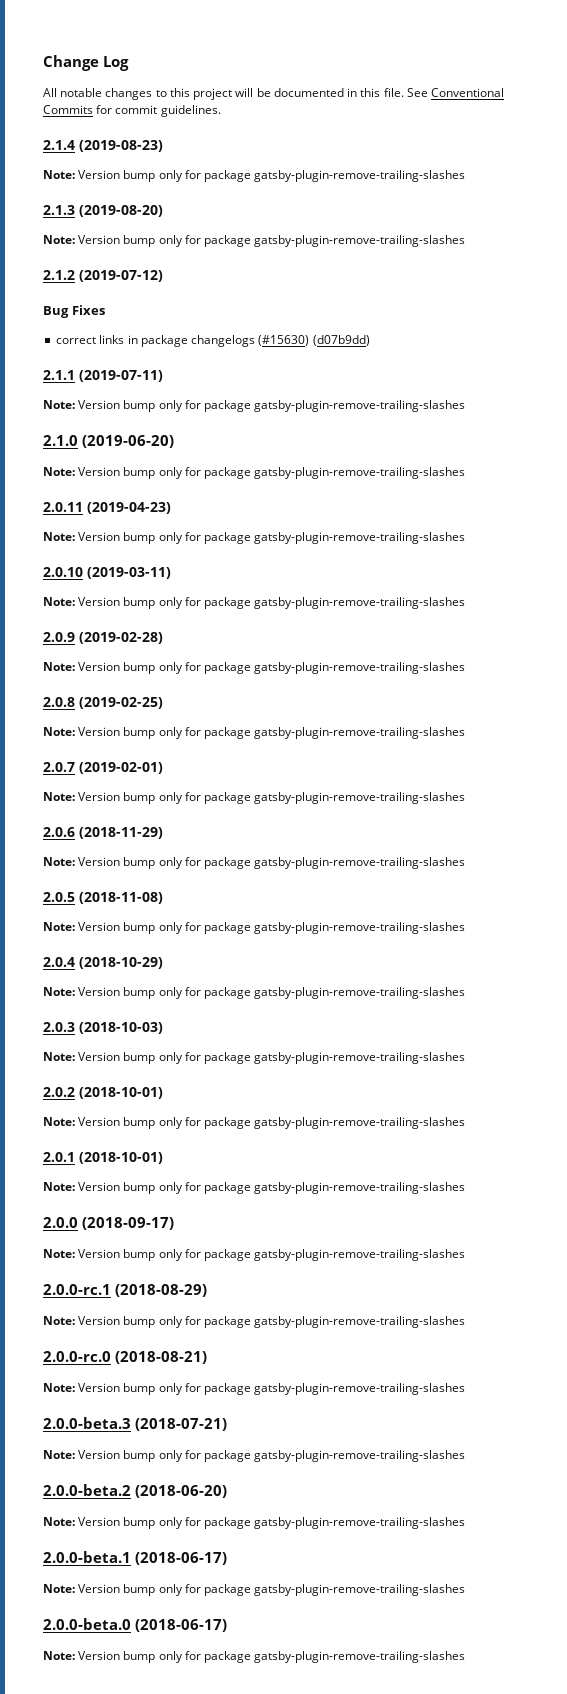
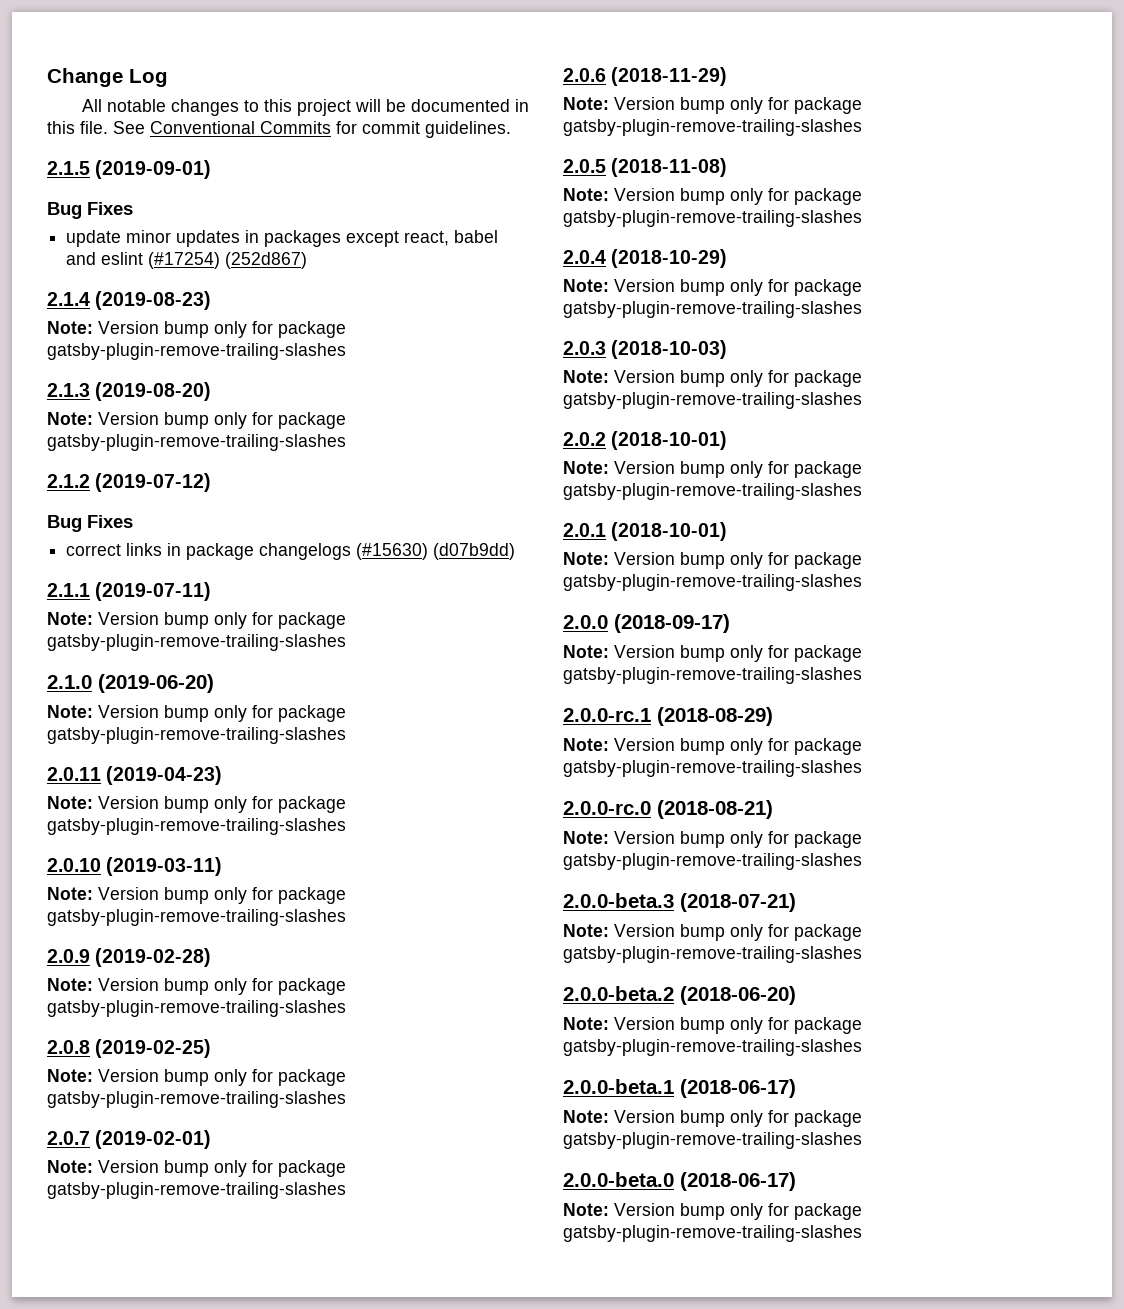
+ 2.1.5 (2019-09-01)
+ Bug Fixes
+ update minor updates in packages except react, babel and eslint (#17254) (252d867)

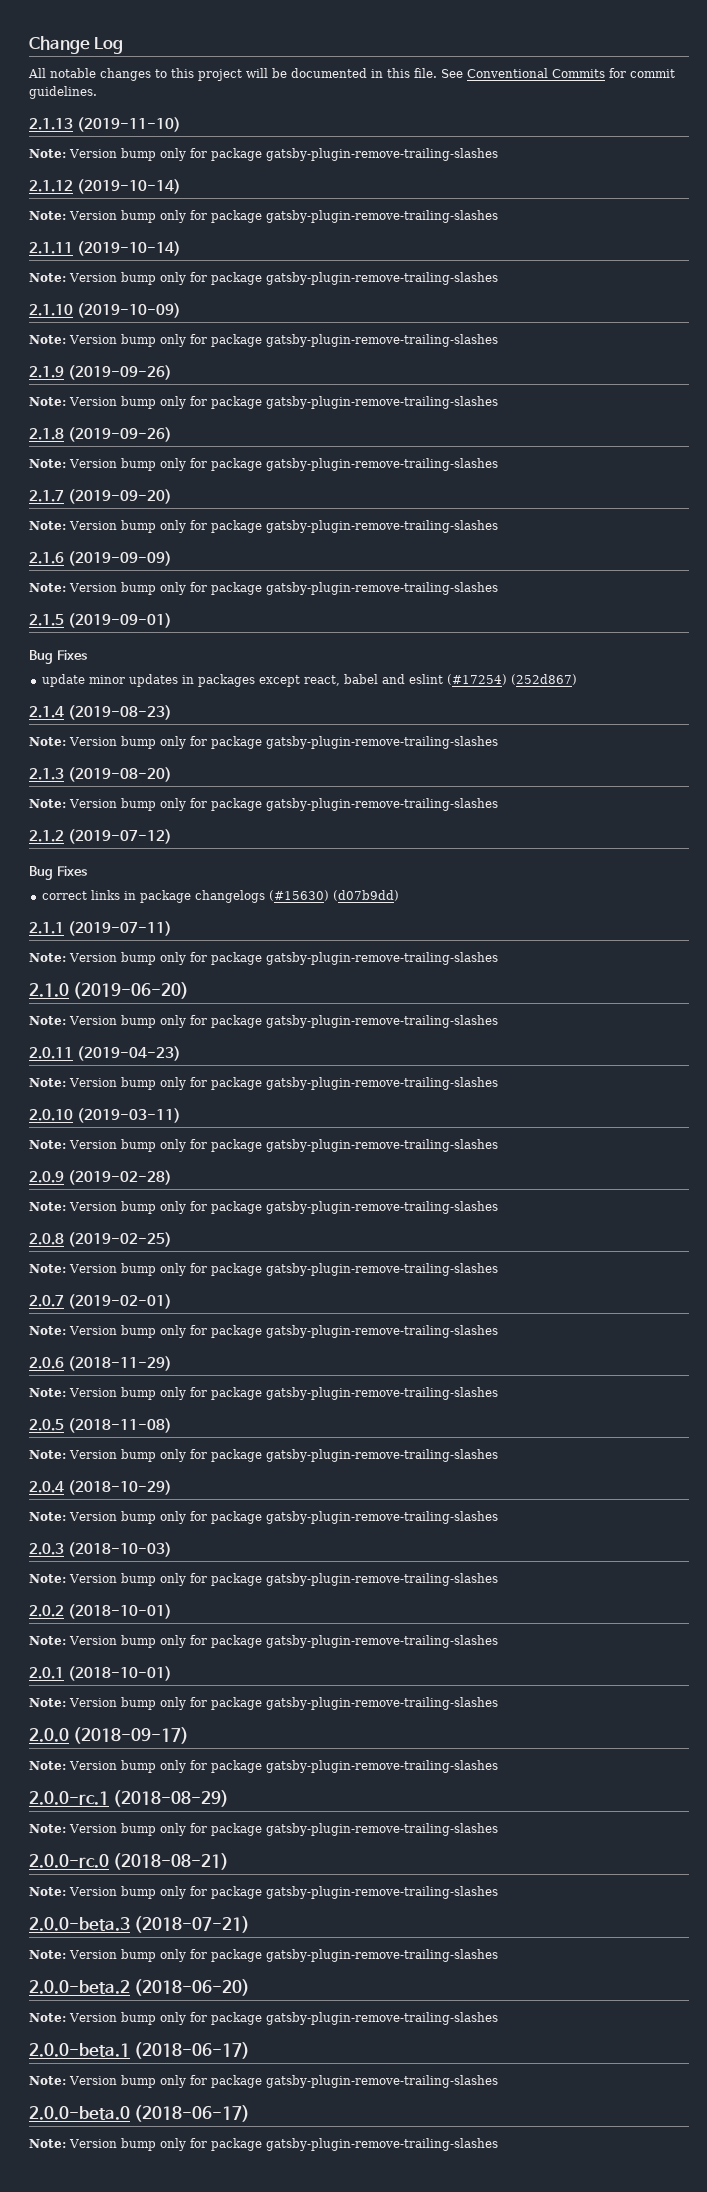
+ 2.1.13 (2019-11-10)
+ Note: Version bump only for package gatsby-plugin-remove-trailing-slashes
+ 2.1.12 (2019-10-14)
+ Note: Version bump only for package gatsby-plugin-remove-trailing-slashes
+ 2.1.11 (2019-10-14)
+ Note: Version bump only for package gatsby-plugin-remove-trailing-slashes
+ 2.1.10 (2019-10-09)
+ Note: Version bump only for package gatsby-plugin-remove-trailing-slashes
+ 2.1.9 (2019-09-26)
+ Note: Version bump only for package gatsby-plugin-remove-trailing-slashes
+ 2.1.8 (2019-09-26)
+ Note: Version bump only for package gatsby-plugin-remove-trailing-slashes
+ 2.1.7 (2019-09-20)
+ Note: Version bump only for package gatsby-plugin-remove-trailing-slashes
+ 2.1.6 (2019-09-09)
+ Note: Version bump only for package gatsby-plugin-remove-trailing-slashes

